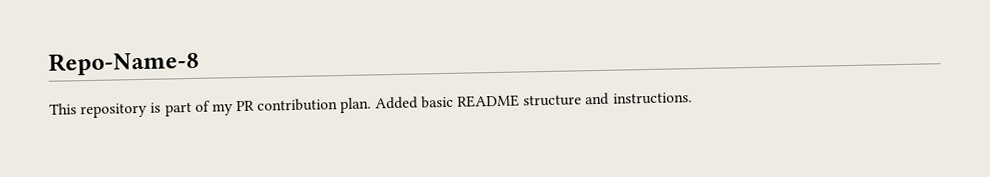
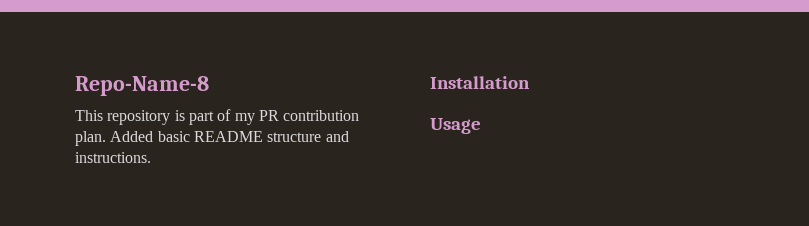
+ Installation
+ Usage

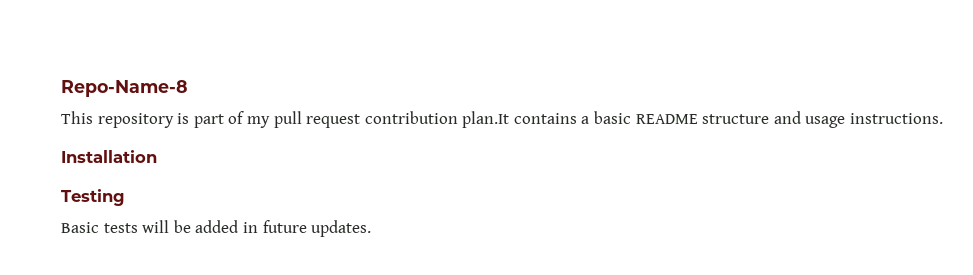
- This repository is part of my PR contribution plan. Added basic README structure and instructions.
+ This repository is part of my pull request contribution plan.It contains a basic README structure and usage instructions.
- Usage
+ Testing
+ Basic tests will be added in future updates.

